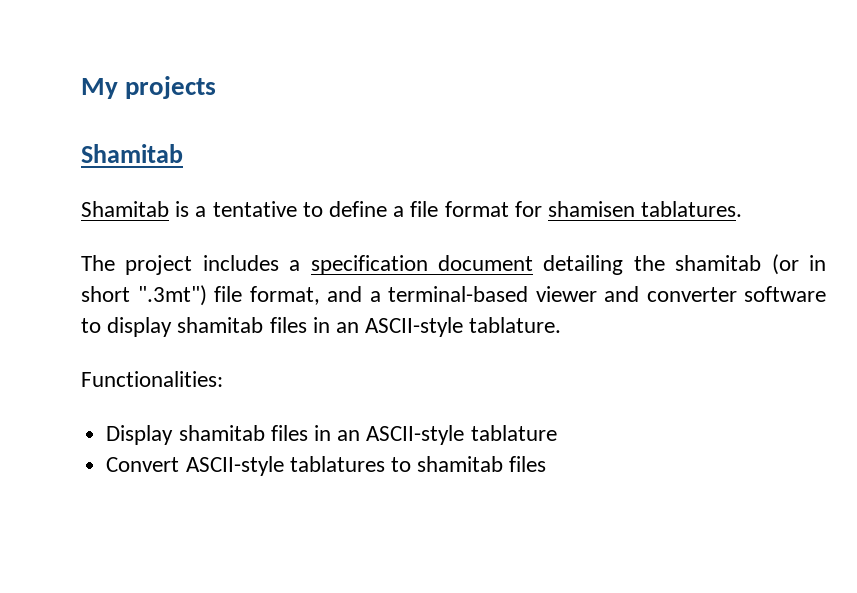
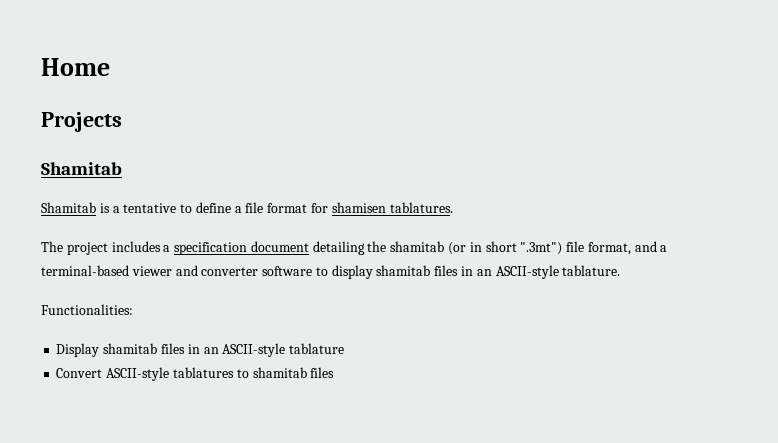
- My projects
+ Home
+ Projects

